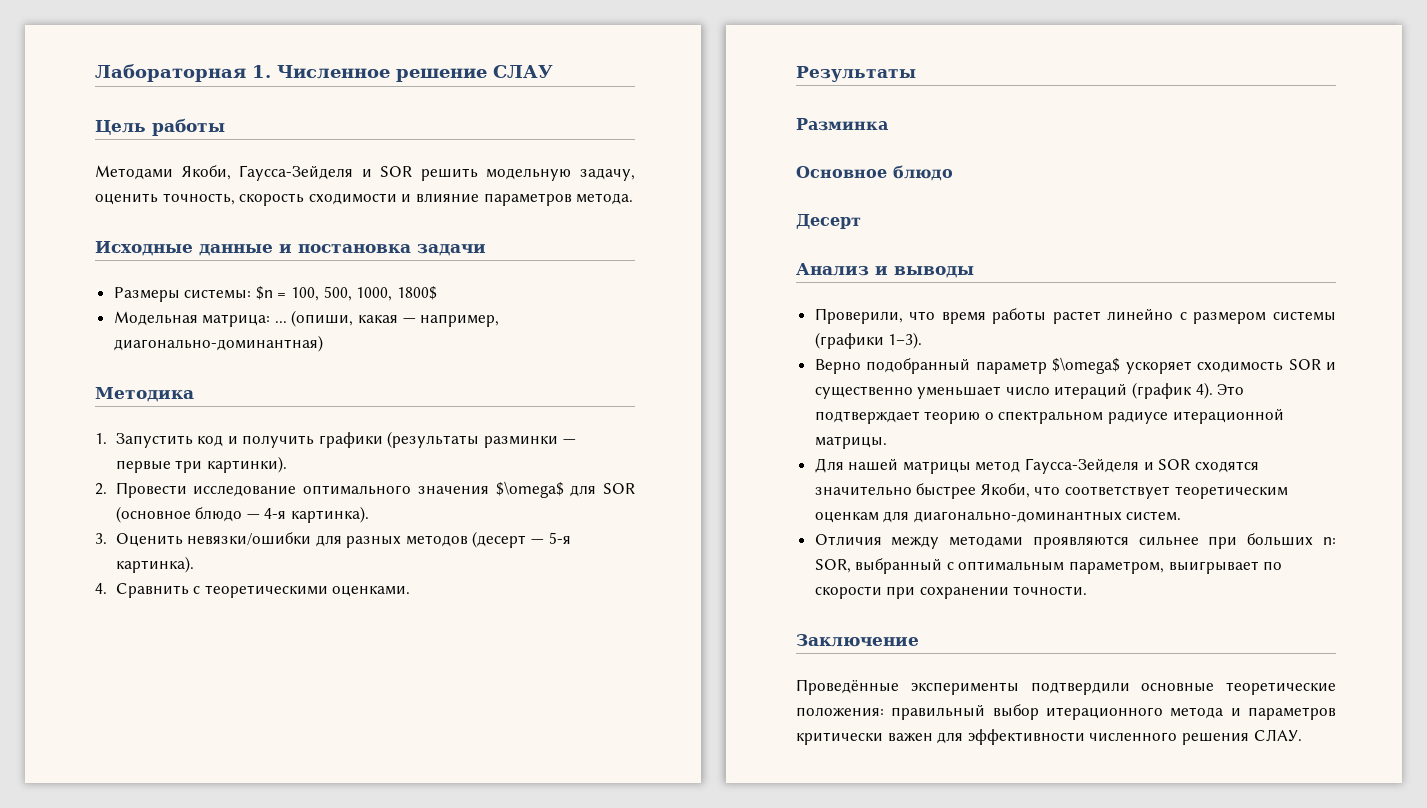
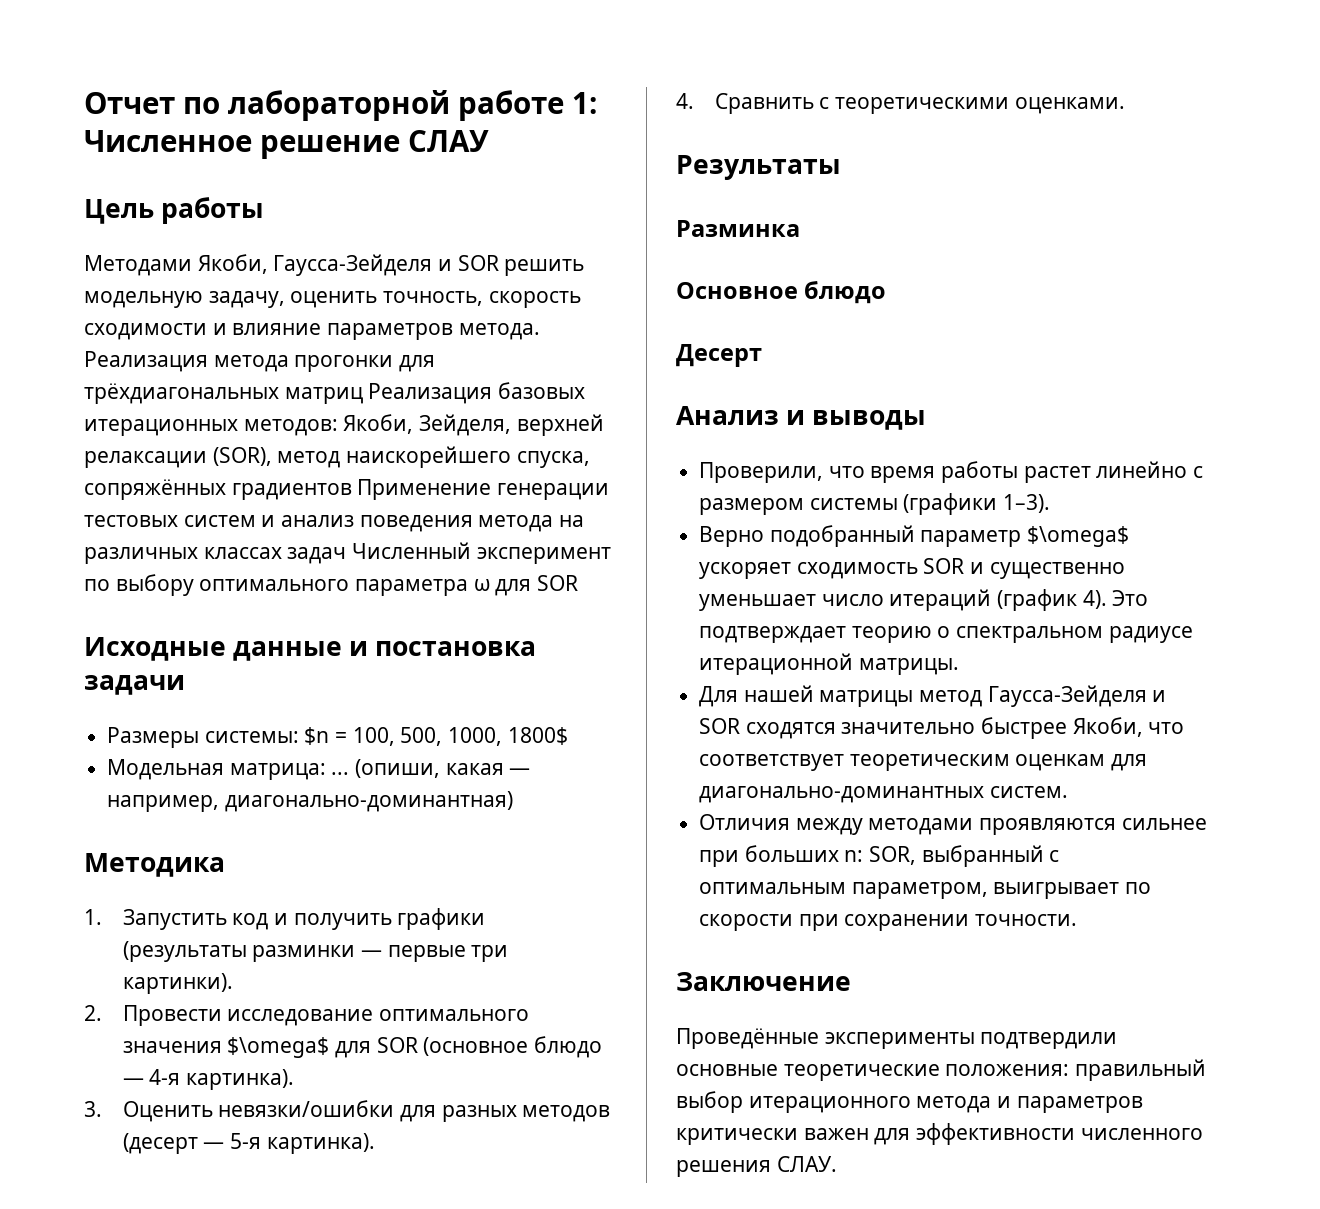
- Лабораторная 1. Численное решение СЛАУ
+ Отчет по лабораторной работе 1: Численное решение СЛАУ
+ Реализация метода прогонки для трёхдиагональных матриц Реализация базовых итерационных методов: Якоби, Зейделя, верхней релаксации (SOR), метод наискорейшего спуска, сопряжённых градиентов Применение генерации тестовых систем и анализ поведения метода на различных классах задач Численный эксперимент по выбору оптимального параметра ω для SOR

